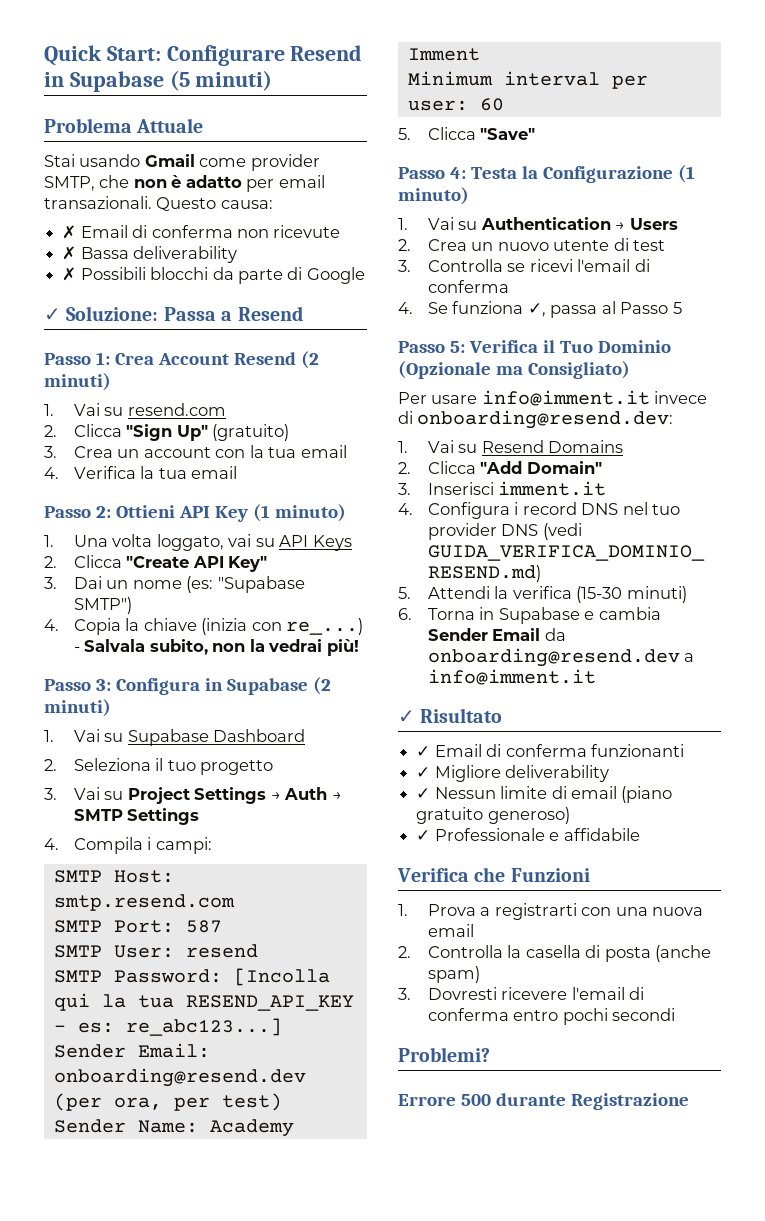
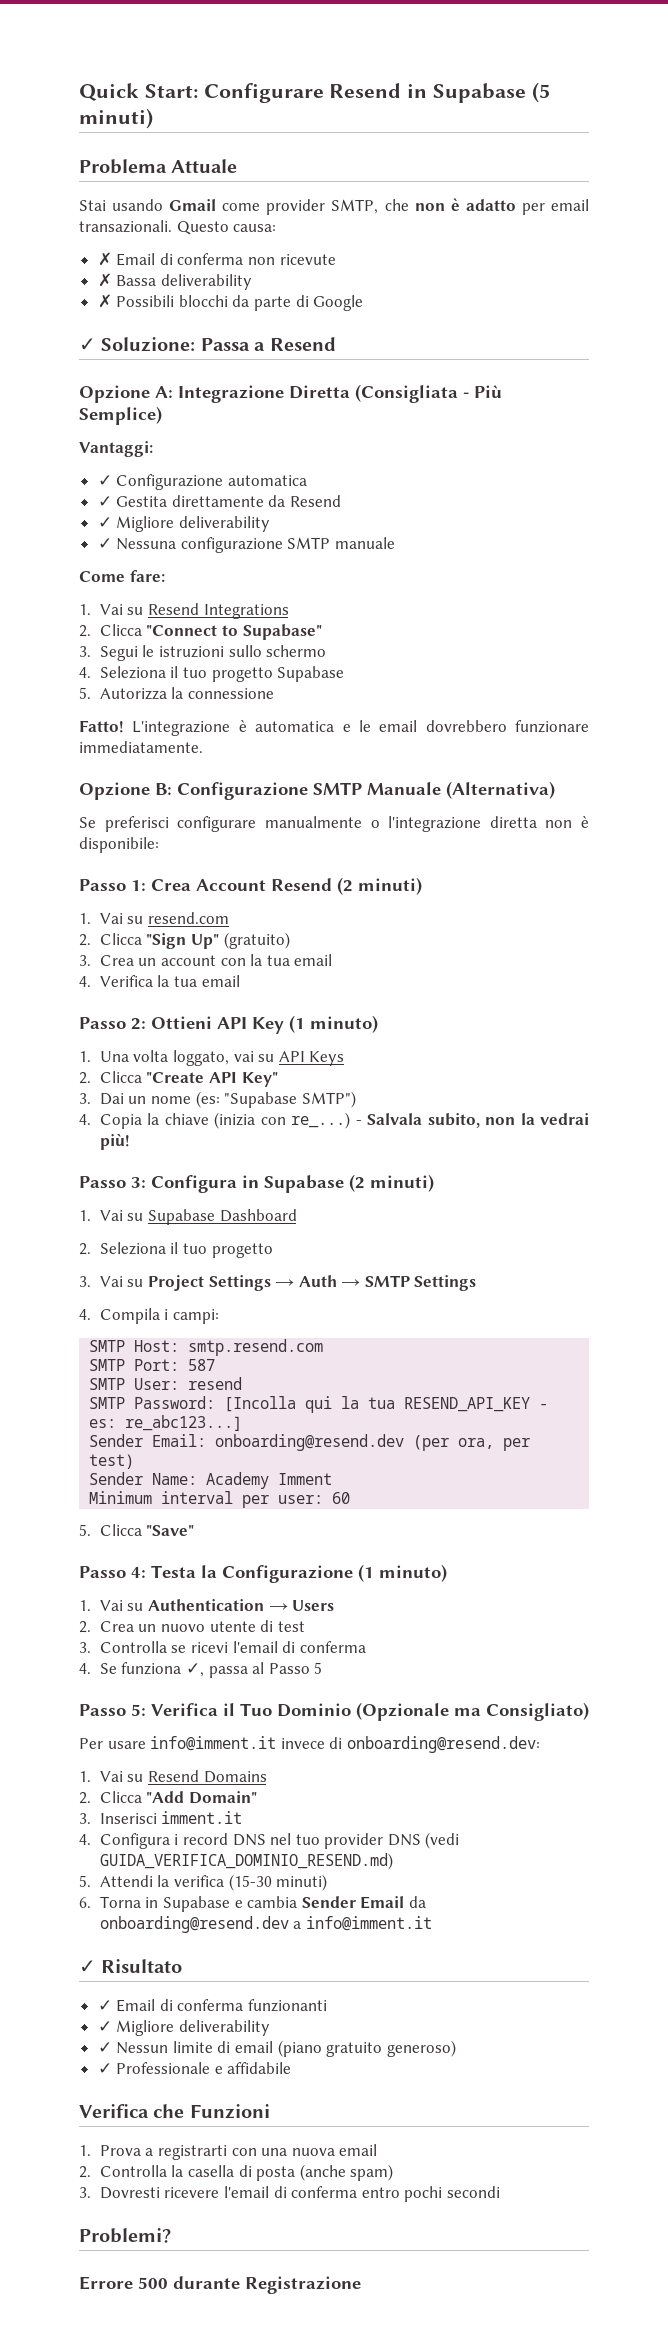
+ Opzione A: Integrazione Diretta (Consigliata - Più Semplice)
+ Vantaggi:
+ ✓ Configurazione automatica
+ ✓ Gestita direttamente da Resend
+ ✓ Migliore deliverability
+ ✓ Nessuna configurazione SMTP manuale
+ Come fare:
+ 1. Vai su Resend Integrations
+ 2. Clicca "Connect to Supabase"
+ 3. Segui le istruzioni sullo schermo
+ 4. Seleziona il tuo progetto Supabase
+ 5. Autorizza la connessione
+ Fatto! L'integrazione è automatica e le email dovrebbero funzionare immediatamente.
+ Opzione B: Configurazione SMTP Manuale (Alternativa)
+ Se preferisci configurare manualmente o l'integrazione diretta non è disponibile:

